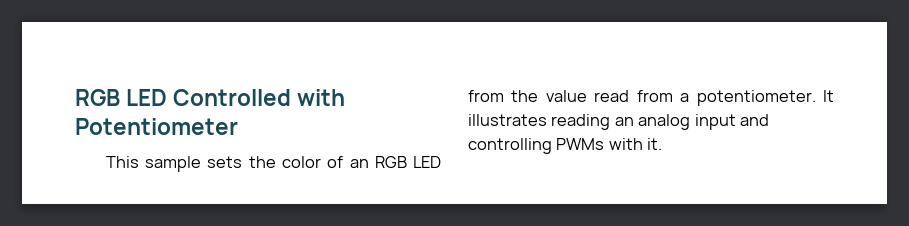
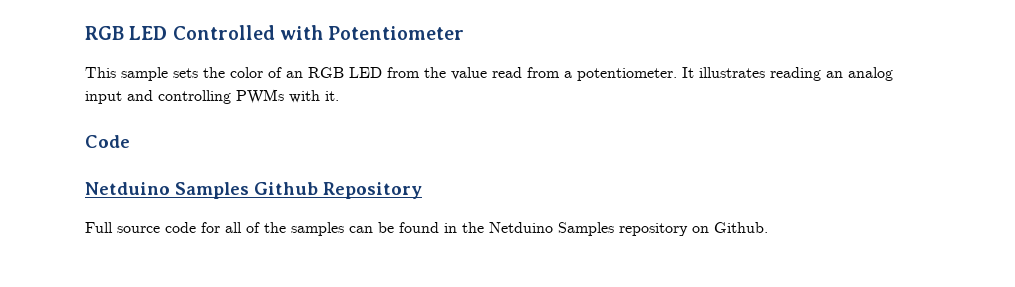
+ Code
+ Netduino Samples Github Repository
+ Full source code for all of the samples can be found in the Netduino Samples repository on Github.

